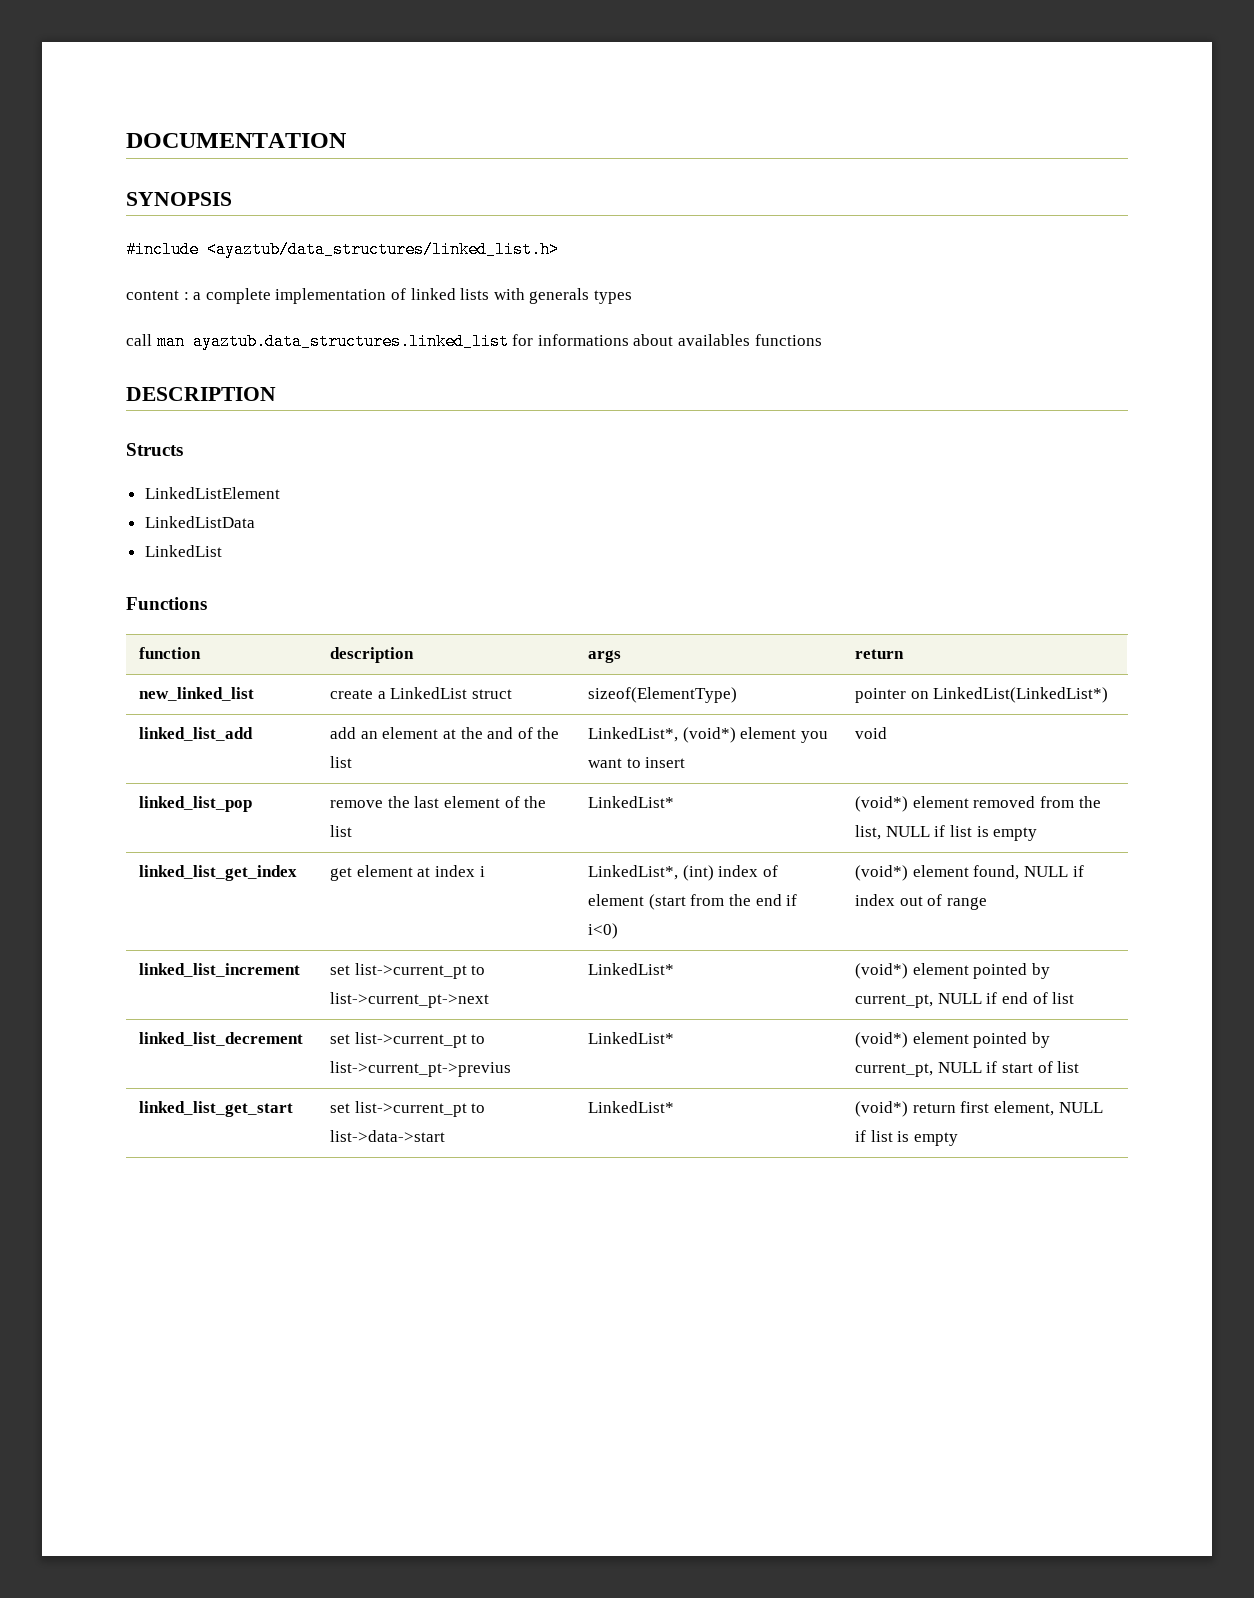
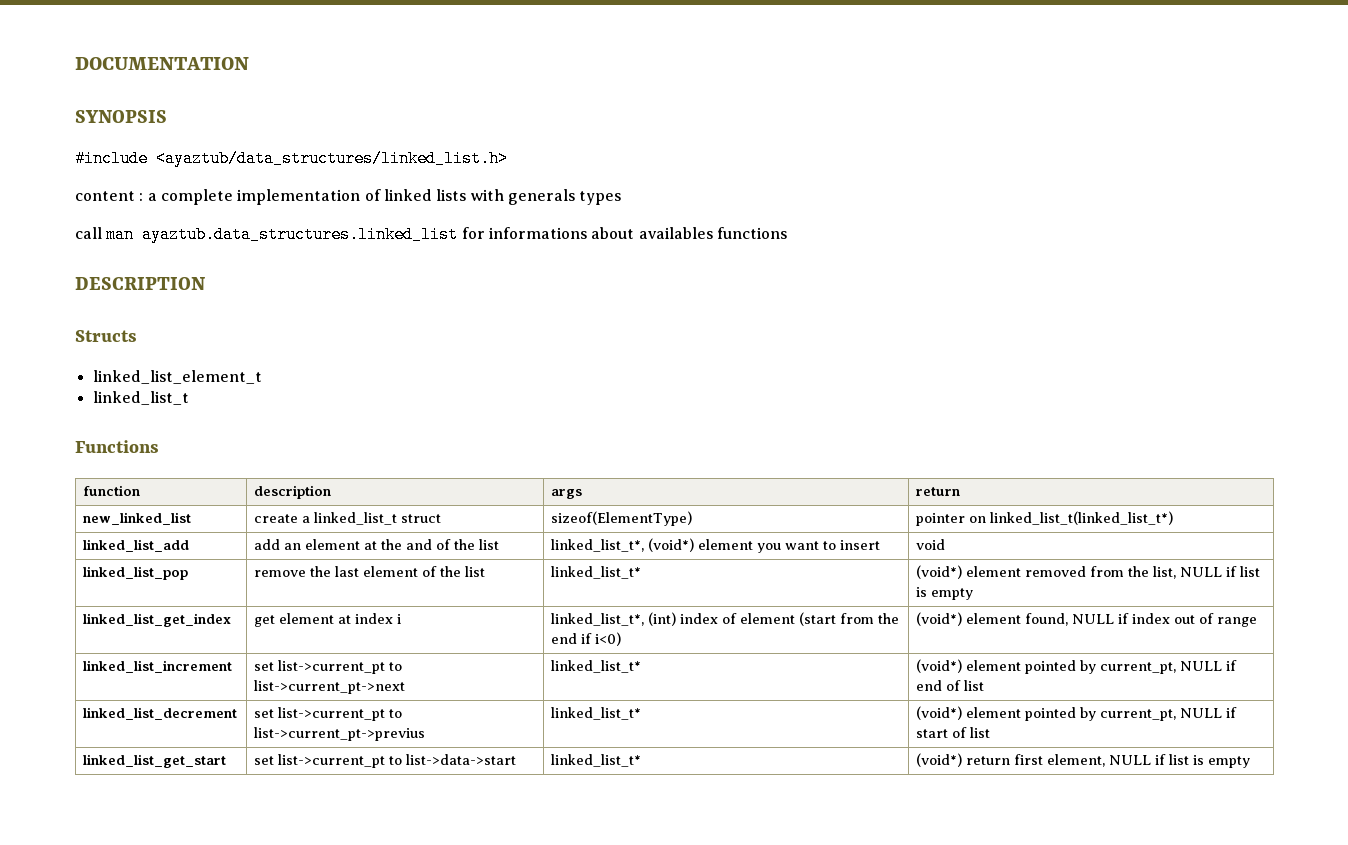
- LinkedListElement
- LinkedListData
- LinkedList
+ linked_list_element_t
+ linked_list_t
- new_linked_list | create a LinkedList struct | sizeof(ElementType) | pointer on LinkedList(LinkedList*)
+ new_linked_list | create a linked_list_t struct | sizeof(ElementType) | pointer on linked_list_t(linked_list_t*)
- linked_list_add | add an element at the and of the list | LinkedList*, (void*) element you want to insert | void
+ linked_list_add | add an element at the and of the list | linked_list_t*, (void*) element you want to insert | void
- linked_list_pop | remove the last element of the list | LinkedList* | (void*) element removed from the list, NULL if list is empty
+ linked_list_pop | remove the last element of the list | linked_list_t* | (void*) element removed from the list, NULL if list is empty
- linked_list_get_index | get element at index i | LinkedList*, (int) index of element (start from the end if i<0) | (void*) element found, NULL if index out of range
+ linked_list_get_index | get element at index i | linked_list_t*, (int) index of element (start from the end if i<0) | (void*) element found, NULL if index out of range
- linked_list_increment | set list->current_pt to list->current_pt->next | LinkedList* | (void*) element pointed by current_pt, NULL if end of list
+ linked_list_increment | set list->current_pt to list->current_pt->next | linked_list_t* | (void*) element pointed by current_pt, NULL if end of list
- linked_list_decrement | set list->current_pt to list->current_pt->previus | LinkedList* | (void*) element pointed by current_pt, NULL if start of list
+ linked_list_decrement | set list->current_pt to list->current_pt->previus | linked_list_t* | (void*) element pointed by current_pt, NULL if start of list
- linked_list_get_start | set list->current_pt to list->data->start | LinkedList* | (void*) return first element, NULL if list is empty
+ linked_list_get_start | set list->current_pt to list->data->start | linked_list_t* | (void*) return first element, NULL if list is empty

